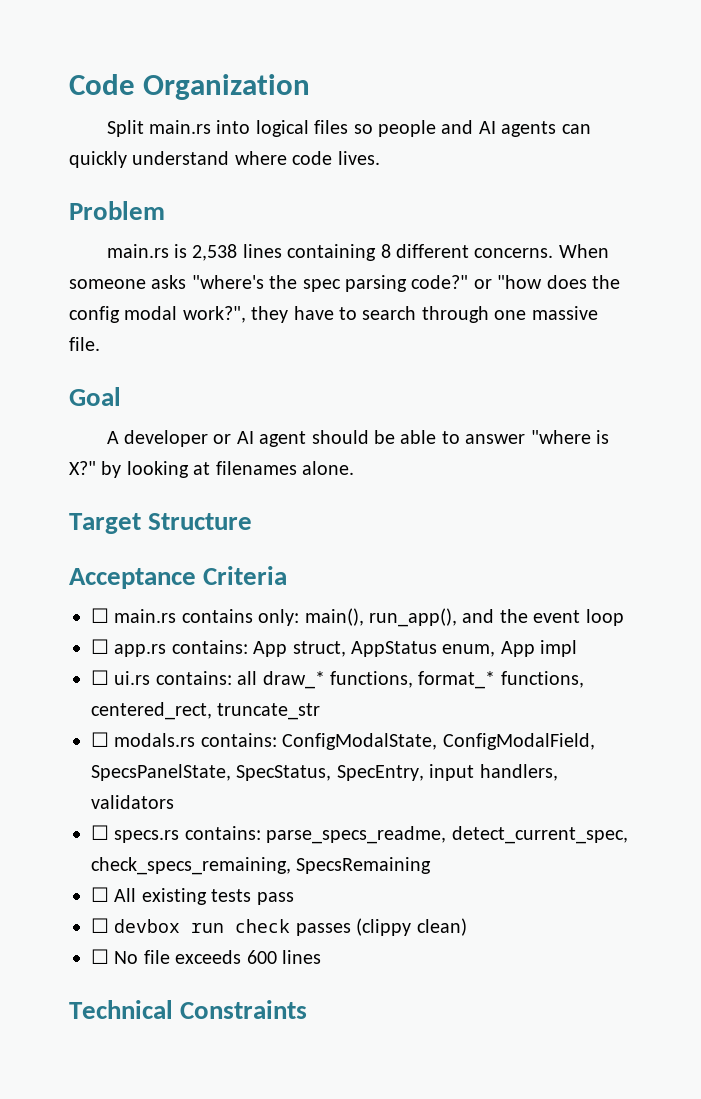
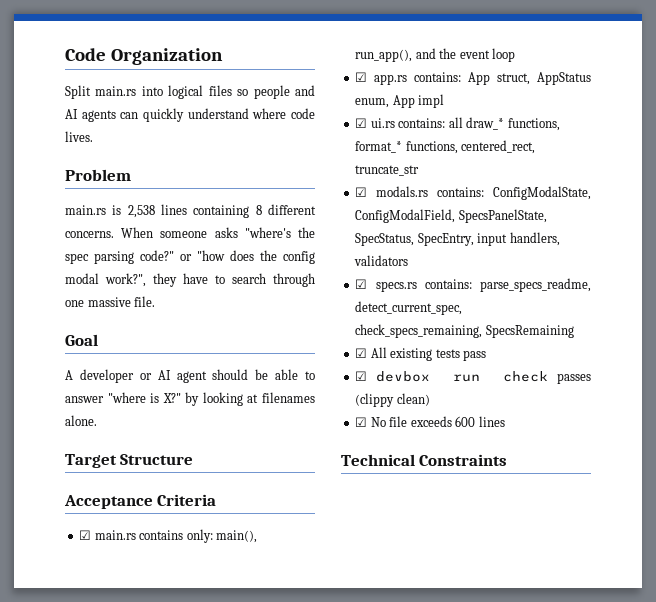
- ☐ main.rs contains only: main(), run_app(), and the event loop
+ ☑ main.rs contains only: main(), run_app(), and the event loop
- ☐ app.rs contains: App struct, AppStatus enum, App impl
+ ☑ app.rs contains: App struct, AppStatus enum, App impl
- ☐ ui.rs contains: all draw_* functions, format_* functions, centered_rect, truncate_str
+ ☑ ui.rs contains: all draw_* functions, format_* functions, centered_rect, truncate_str
- ☐ modals.rs contains: ConfigModalState, ConfigModalField, SpecsPanelState, SpecStatus, SpecEntry, input handlers, validators
+ ☑ modals.rs contains: ConfigModalState, ConfigModalField, SpecsPanelState, SpecStatus, SpecEntry, input handlers, validators
- ☐ specs.rs contains: parse_specs_readme, detect_current_spec, check_specs_remaining, SpecsRemaining
+ ☑ specs.rs contains: parse_specs_readme, detect_current_spec, check_specs_remaining, SpecsRemaining
- ☐ All existing tests pass
+ ☑ All existing tests pass
- ☐ devbox run check passes (clippy clean)
+ ☑ devbox run check passes (clippy clean)
- ☐ No file exceeds 600 lines
+ ☑ No file exceeds 600 lines

